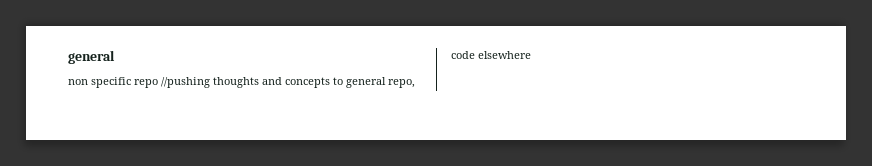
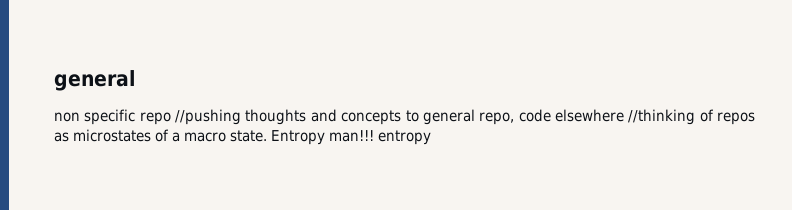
- non specific repo //pushing thoughts and concepts to general repo, code elsewhere
+ non specific repo //pushing thoughts and concepts to general repo, code elsewhere //thinking of repos as microstates of a macro state. Entropy man!!! entropy

